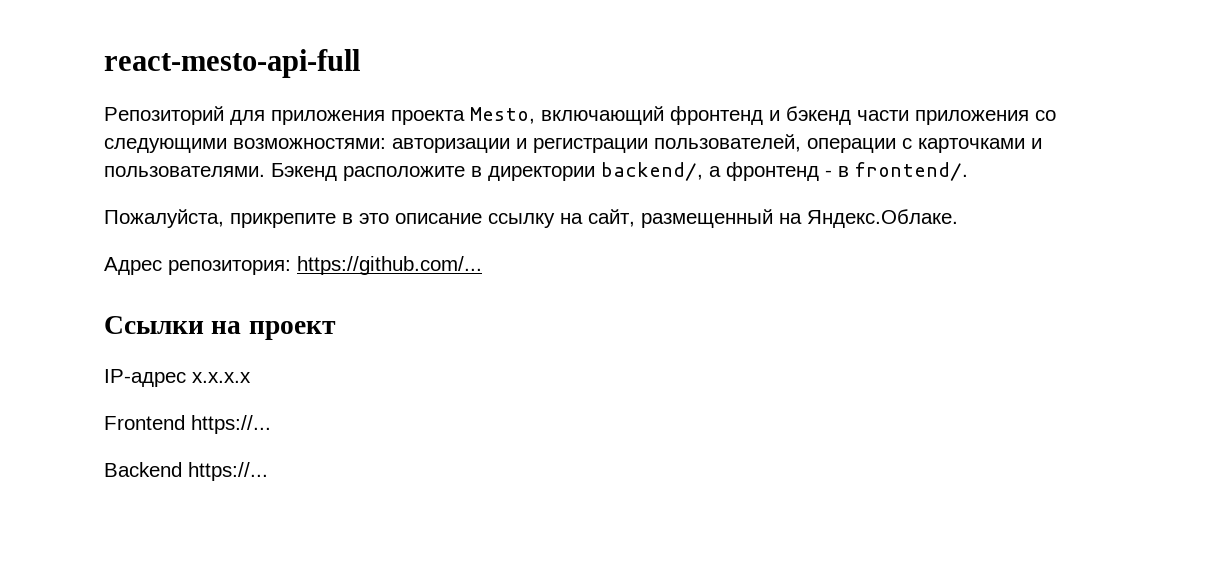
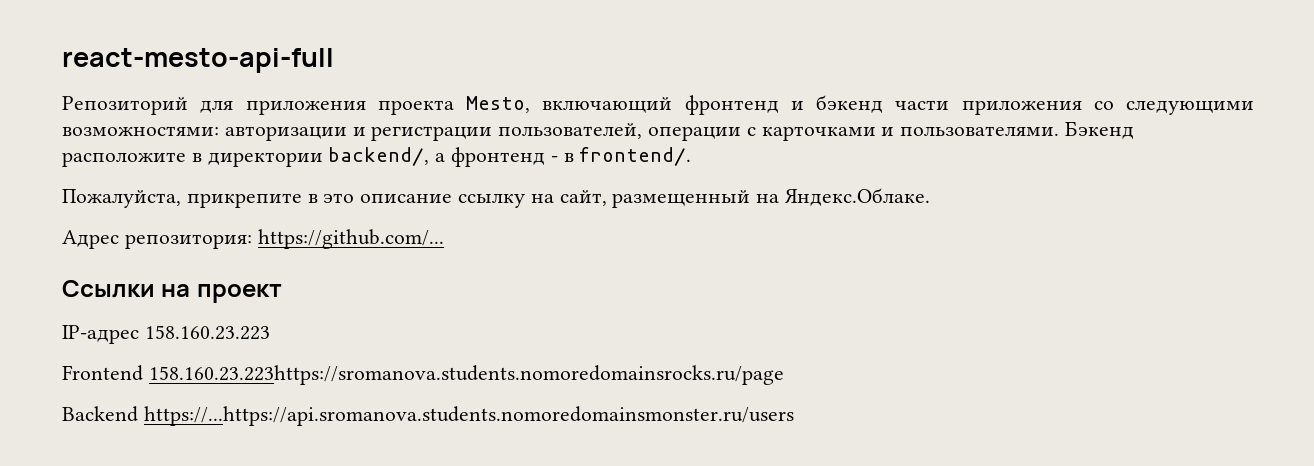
- IP-адрес x.x.x.x
+ IP-адрес 158.160.23.223
- Frontend https://...
+ Frontend 158.160.23.223https://sromanova.students.nomoredomainsrocks.ru/page
- Backend https://...
+ Backend https://...https://api.sromanova.students.nomoredomainsmonster.ru/users

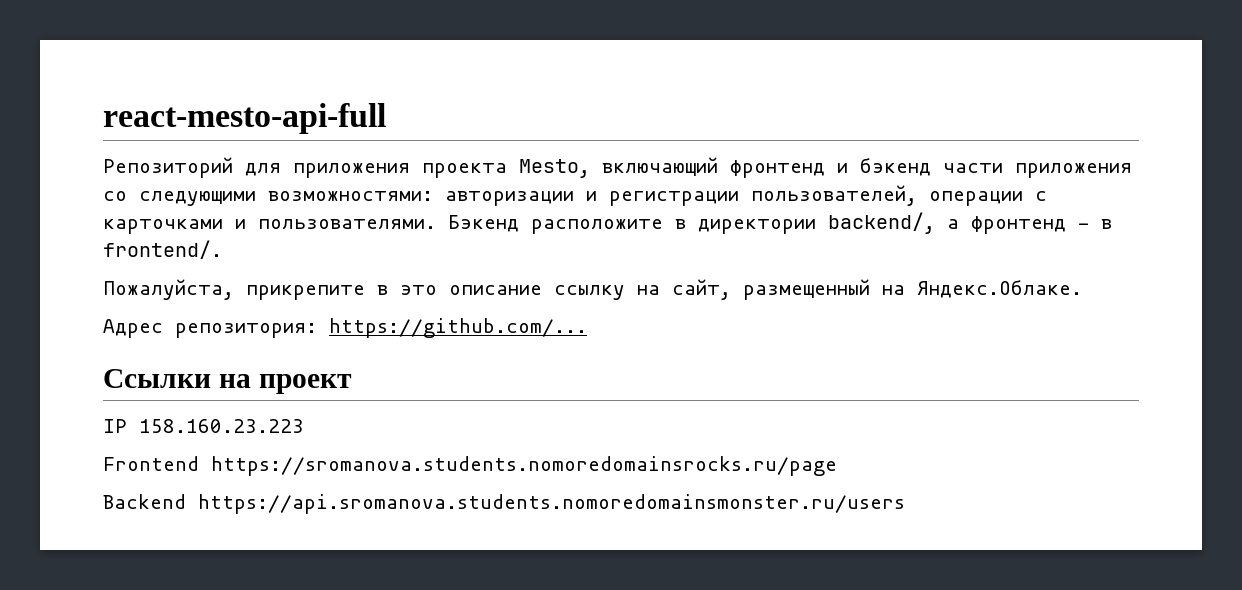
- IP-адрес 158.160.23.223
+ IP 158.160.23.223
- Frontend 158.160.23.223https://sromanova.students.nomoredomainsrocks.ru/page
+ Frontend https://sromanova.students.nomoredomainsrocks.ru/page
- Backend https://...https://api.sromanova.students.nomoredomainsmonster.ru/users
+ Backend https://api.sromanova.students.nomoredomainsmonster.ru/users

